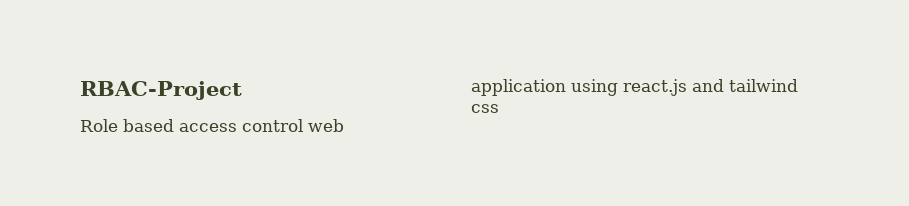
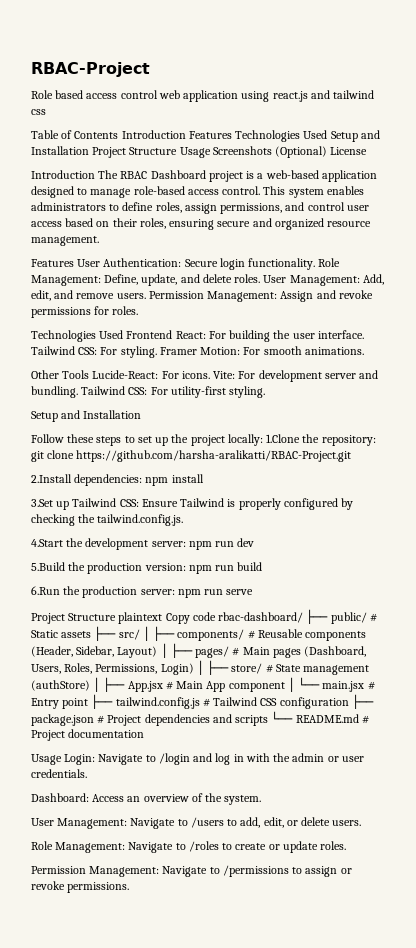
+ Table of Contents Introduction Features Technologies Used Setup and Installation Project Structure Usage Screenshots (Optional) License
+ Introduction The RBAC Dashboard project is a web-based application designed to manage role-based access control. This system enables administrators to define roles, assign permissions, and control user access based on their roles, ensuring secure and organized resource management.
+ Features User Authentication: Secure login functionality. Role Management: Define, update, and delete roles. User Management: Add, edit, and remove users. Permission Management: Assign and revoke permissions for roles.
+ Technologies Used Frontend React: For building the user interface. Tailwind CSS: For styling. Framer Motion: For smooth animations.
+ Other Tools Lucide-React: For icons. Vite: For development server and bundling. Tailwind CSS: For utility-first styling.
+ Setup and Installation
+ Follow these steps to set up the project locally: 1.Clone the repository: git clone https://github.com/harsha-aralikatti/RBAC-Project.git
+ 2.Install dependencies: npm install
+ 3.Set up Tailwind CSS: Ensure Tailwind is properly configured by checking the tailwind.config.js.
+ 4.Start the development server: npm run dev
+ 5.Build the production version: npm run build
+ 6.Run the production server: npm run serve
+ Project Structure plaintext Copy code rbac-dashboard/ ├── public/ # Static assets ├── src/ │ ├── components/ # Reusable components (Header, Sidebar, Layout) │ ├── pages/ # Main pages (Dashboard, Users, Roles, Permissions, Login) │ ├── store/ # State management (authStore) │ ├── App.jsx # Main App component │ └── main.jsx # Entry point ├── tailwind.config.js # Tailwind CSS configuration ├── package.json # Project dependencies and scripts └── README.md # Project documentation
+ Usage Login: Navigate to /login and log in with the admin or user credentials.
+ Dashboard: Access an overview of the system.
+ User Management: Navigate to /users to add, edit, or delete users.
+ Role Management: Navigate to /roles to create or update roles.
+ Permission Management: Navigate to /permissions to assign or revoke permissions.

